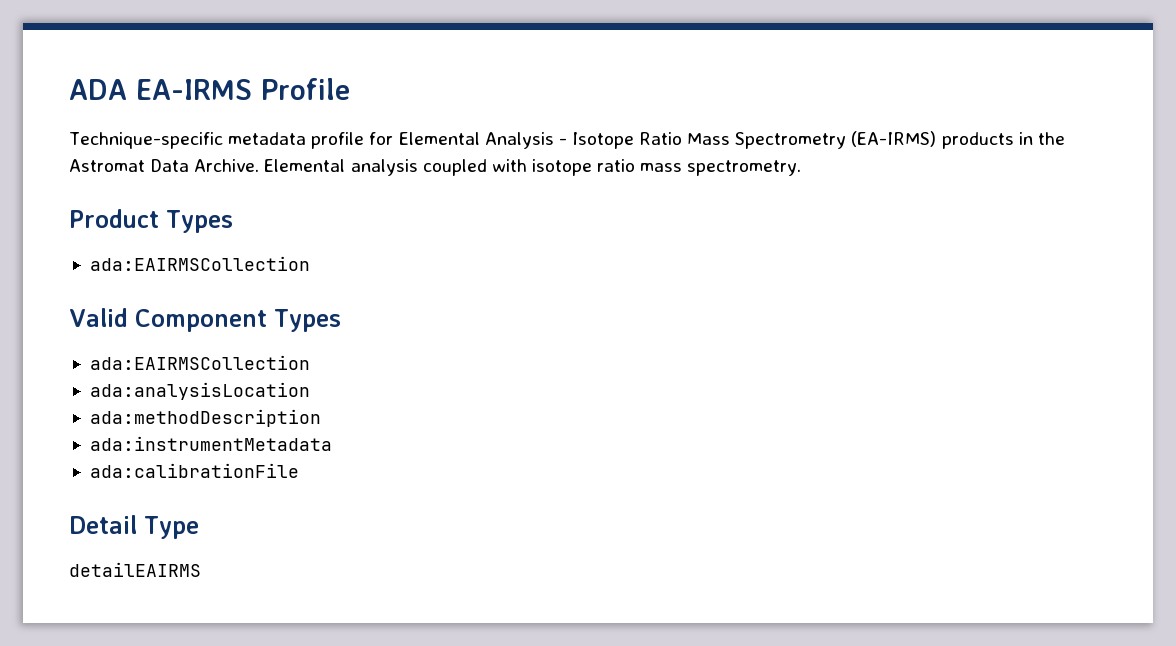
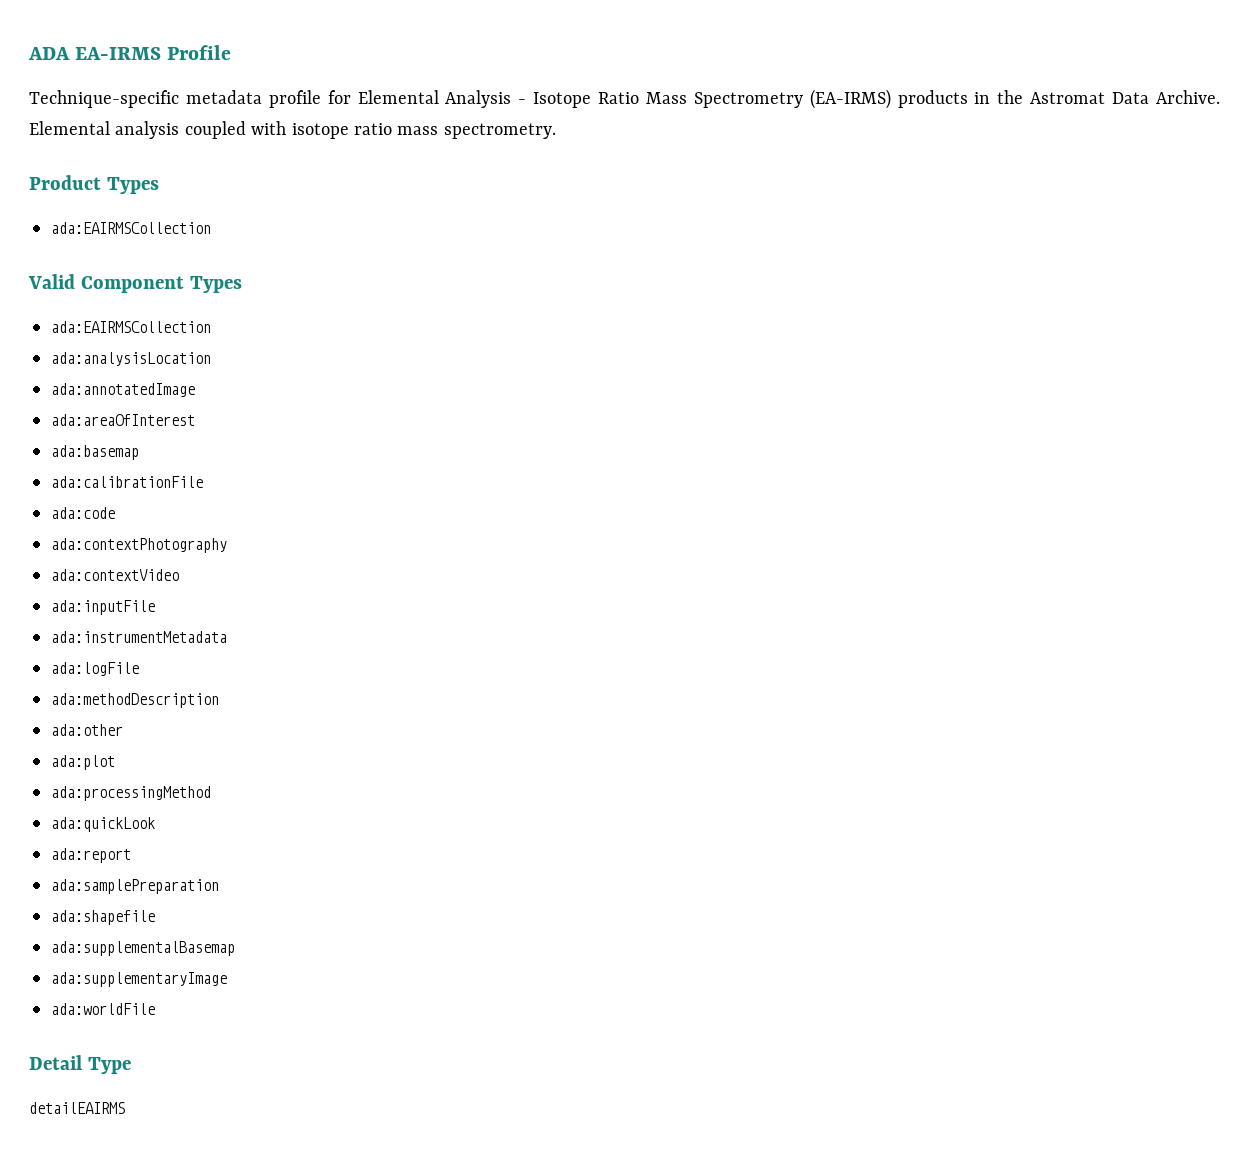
+ ada:annotatedImage
+ ada:areaOfInterest
+ ada:basemap
+ ada:calibrationFile
+ ada:code
+ ada:contextPhotography
+ ada:contextVideo
+ ada:inputFile
+ ada:instrumentMetadata
+ ada:logFile
  ada:methodDescription
- ada:instrumentMetadata
- ada:calibrationFile
+ ada:other
+ ada:plot
+ ada:processingMethod
+ ada:quickLook
+ ada:report
+ ada:samplePreparation
+ ada:shapefile
+ ada:supplementalBasemap
+ ada:supplementaryImage
+ ada:worldFile

